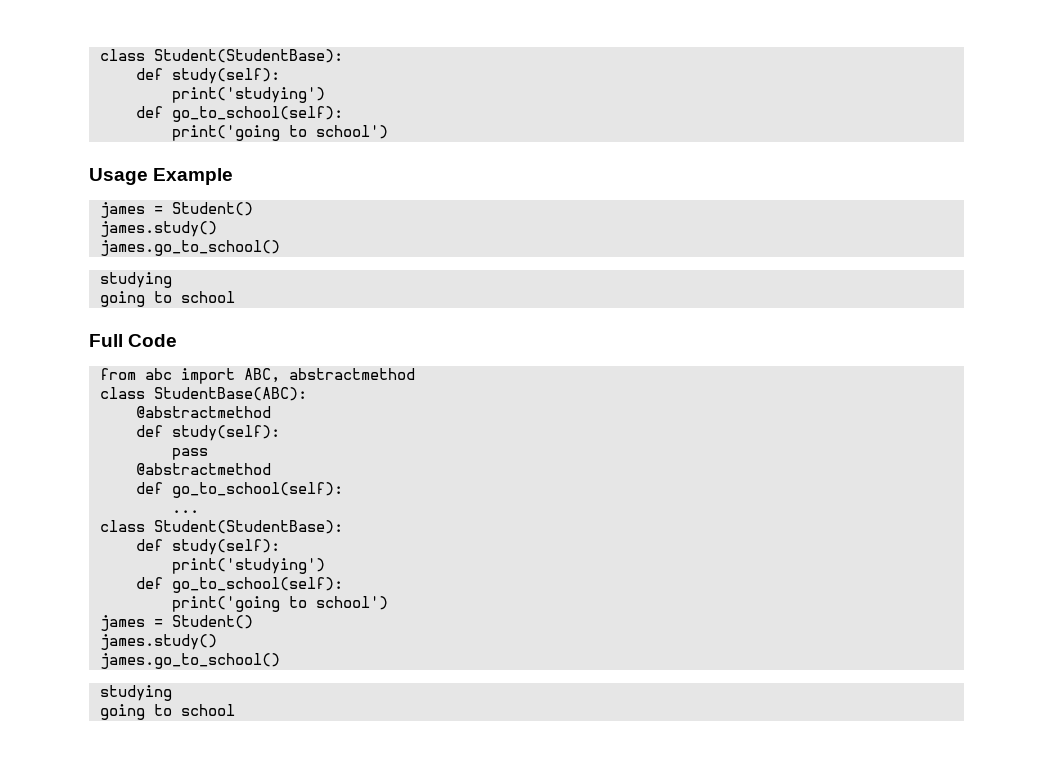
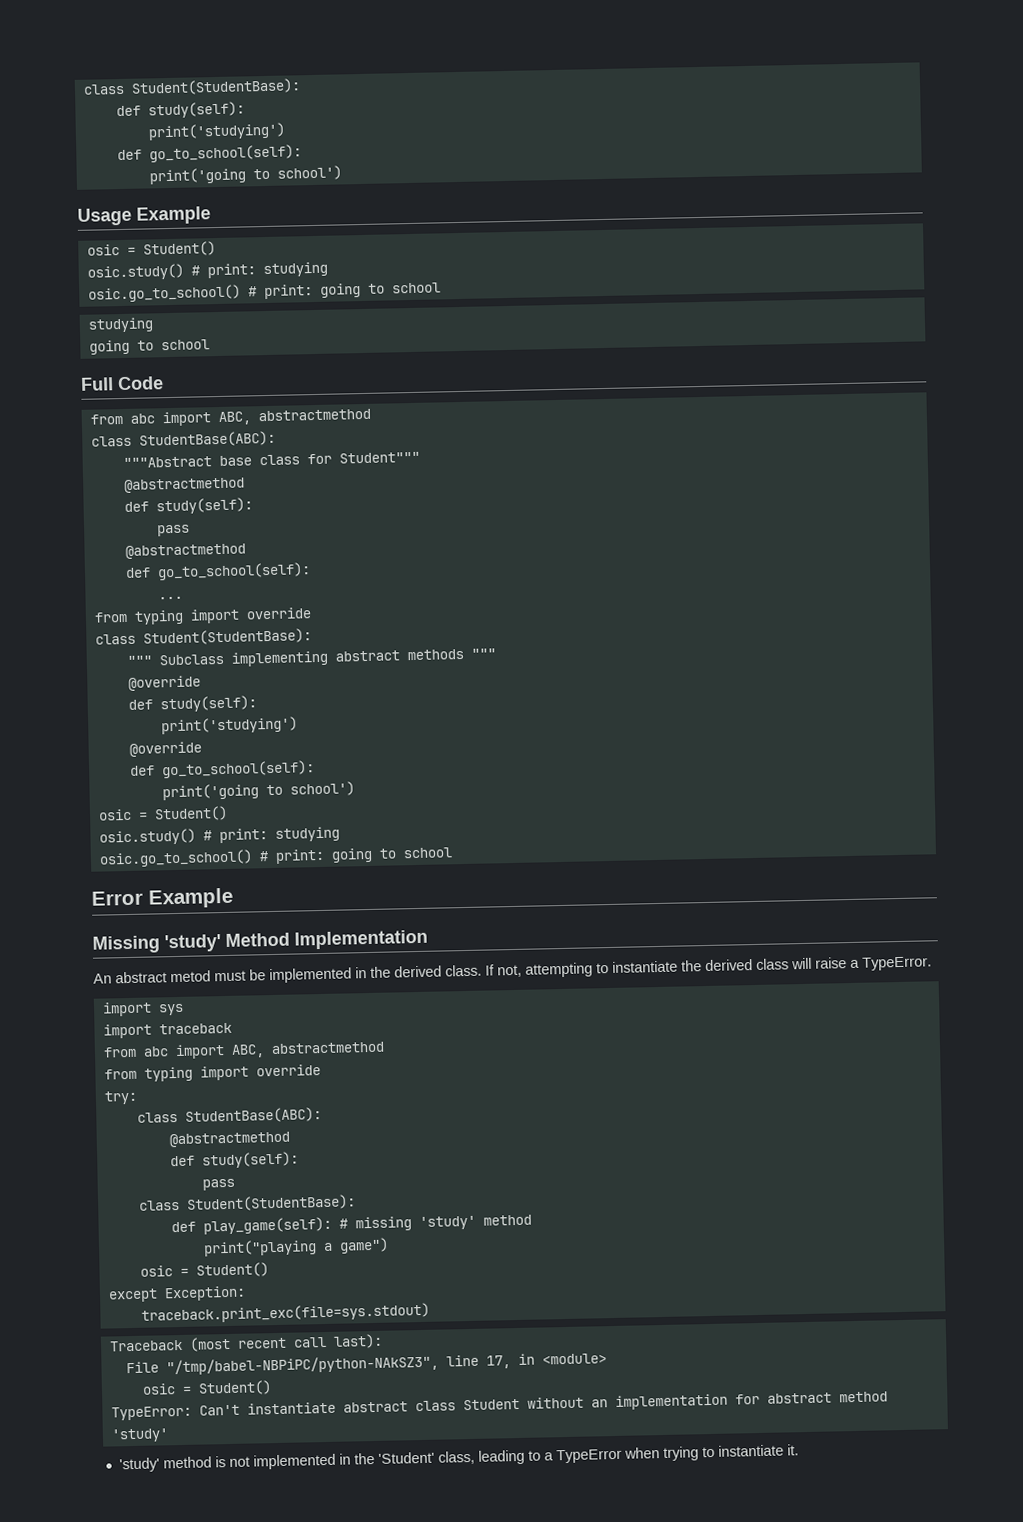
  Usage Example
- james = Student()
- james.study()
- james.go_to_school()
+ osic = Student()
+ osic.study() # print: studying
+ osic.go_to_school() # print: going to school
+ """Abstract base class for Student"""
  ...
+ from typing import override
  class Student(StudentBase):
+ """ Subclass implementing abstract methods """
+ @override
  def study(self):
  print('studying')
+ @override
  def go_to_school(self):
  print('going to school')
- james = Student()
- james.study()
- james.go_to_school()
- studying
- going to school
+ osic = Student()
+ osic.study() # print: studying
+ osic.go_to_school() # print: going to school
+ Error Example
+ Missing 'study' Method Implementation
+ An abstract metod must be implemented in the derived class. If not, attempting to instantiate the derived class will raise a TypeError.
+ import sys
+ import traceback
+ from abc import ABC, abstractmethod
+ from typing import override
+ try:
+ class StudentBase(ABC):
+ @abstractmethod
+ def study(self):
+ pass
+ class Student(StudentBase):
+ def play_game(self): # missing 'study' method
+ print("playing a game")
+ osic = Student()
+ except Exception:
+ traceback.print_exc(file=sys.stdout)
+ Traceback (most recent call last):
+ File "/tmp/babel-NBPiPC/python-NAkSZ3", line 17, in <module>
+ osic = Student()
+ TypeError: Can't instantiate abstract class Student without an implementation for abstract method 'study'
+ 'study' method is not implemented in the 'Student' class, leading to a TypeError when trying to instantiate it.

